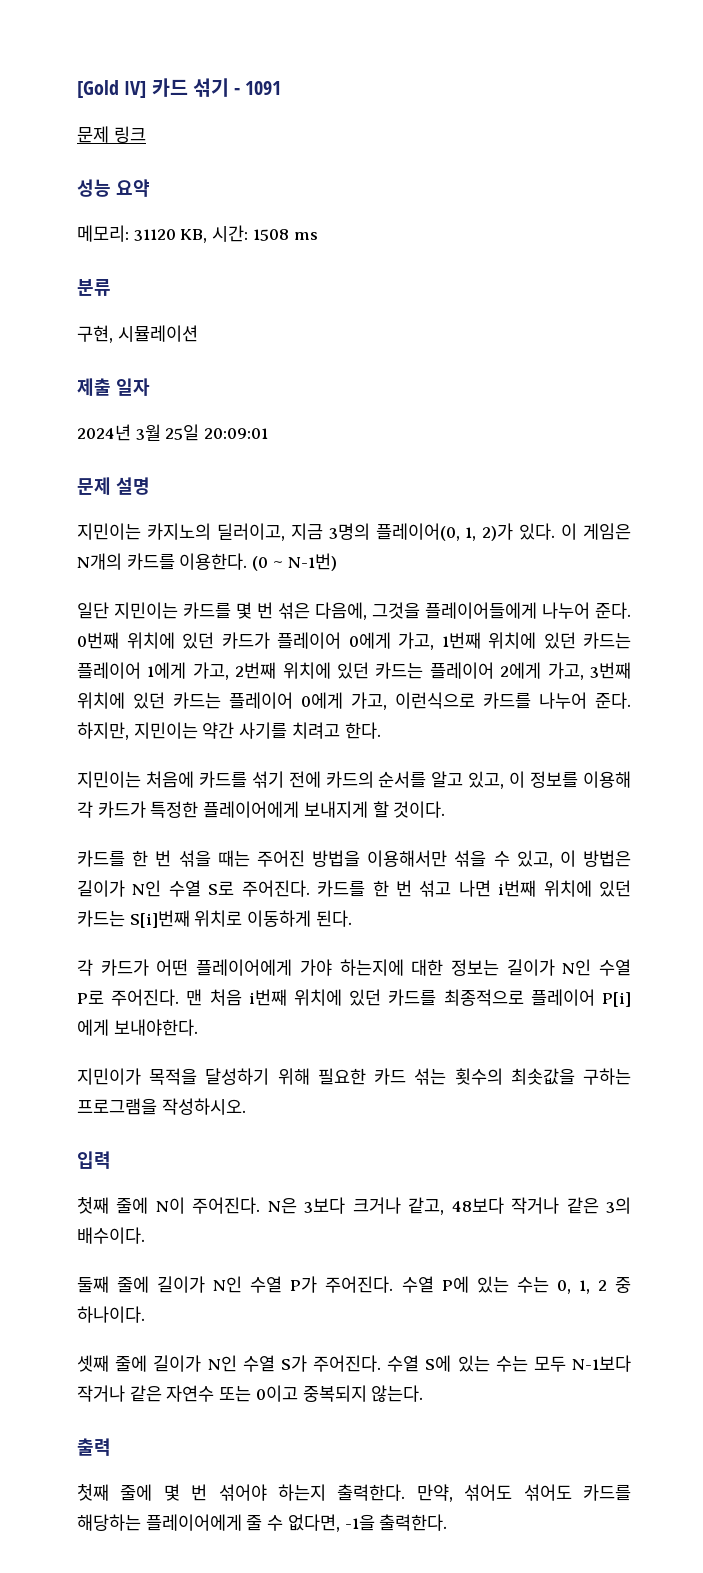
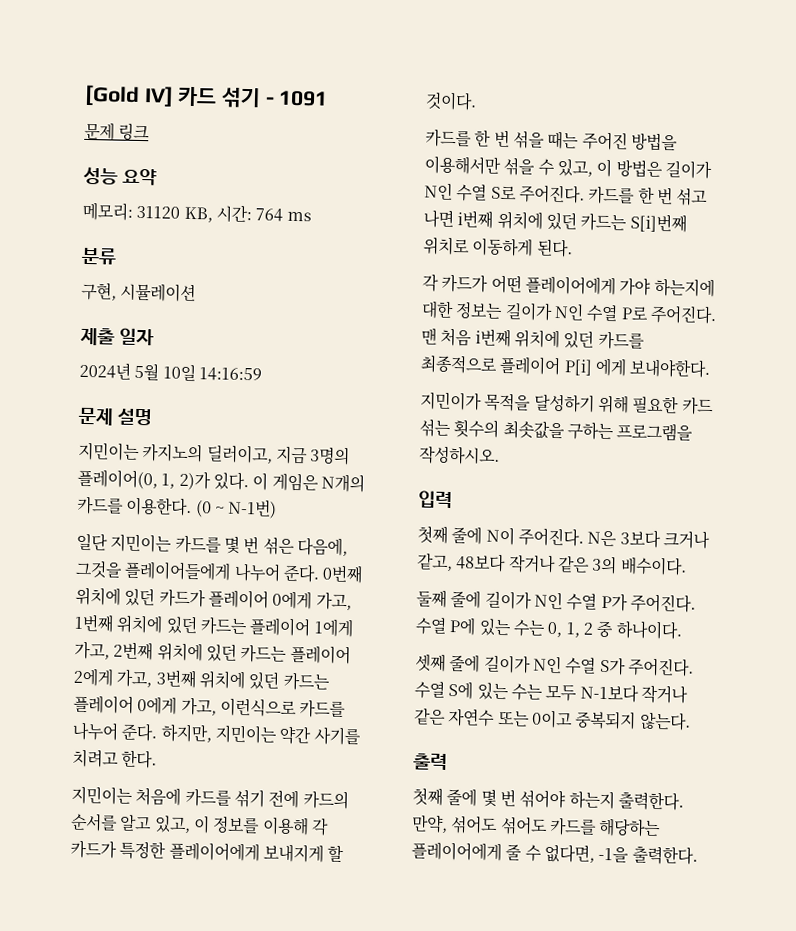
- 메모리: 31120 KB, 시간: 1508 ms
+ 메모리: 31120 KB, 시간: 764 ms
- 2024년 3월 25일 20:09:01
+ 2024년 5월 10일 14:16:59

